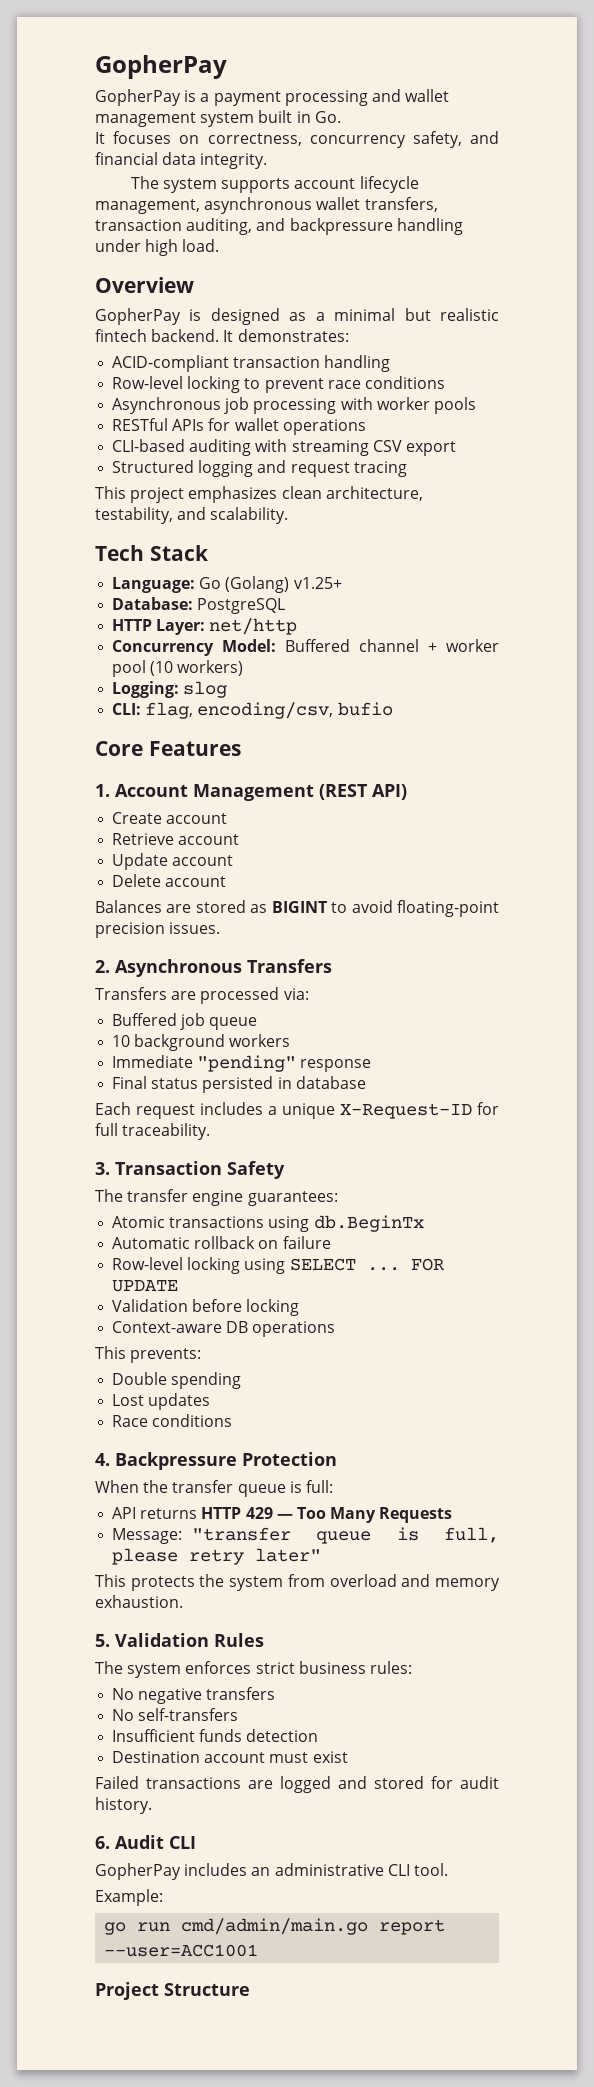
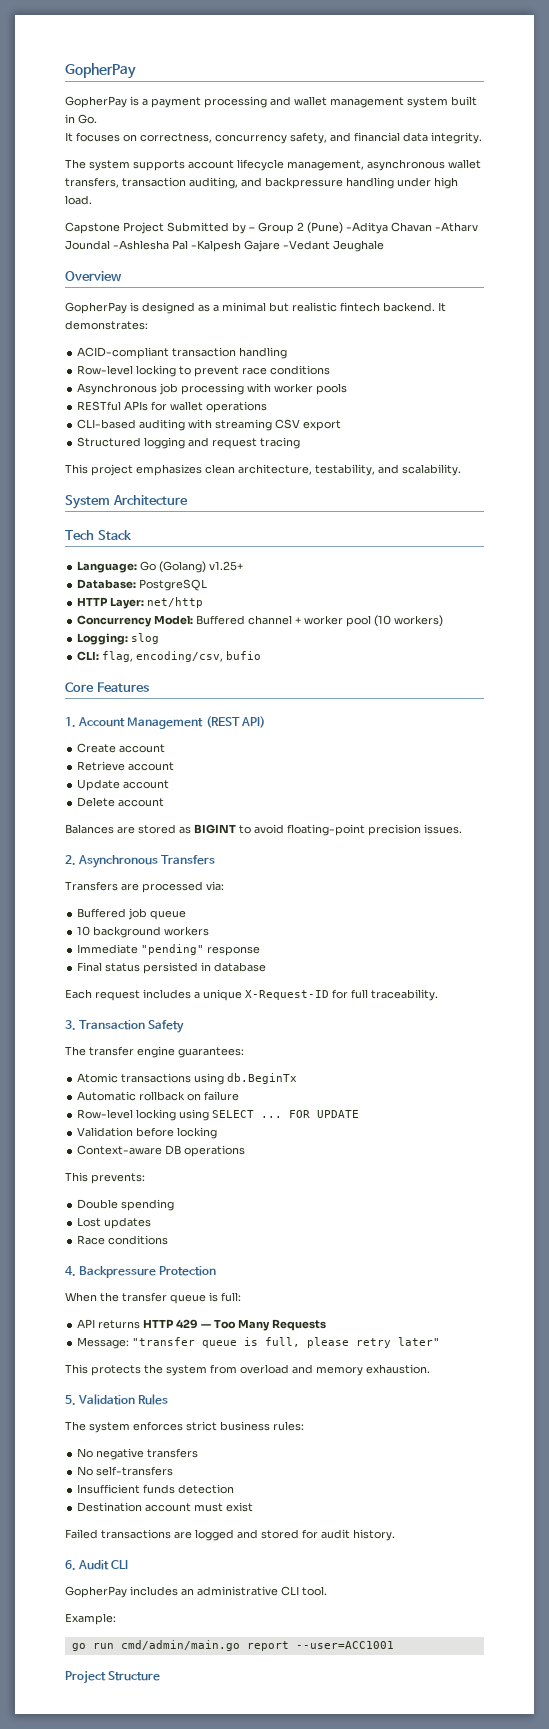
+ Capstone Project Submitted by – Group 2 (Pune) -Aditya Chavan -Atharv Joundal -Ashlesha Pal -Kalpesh Gajare -Vedant Jeughale
+ System Architecture

